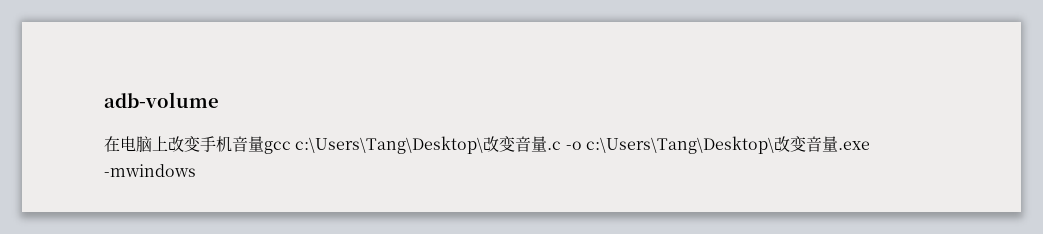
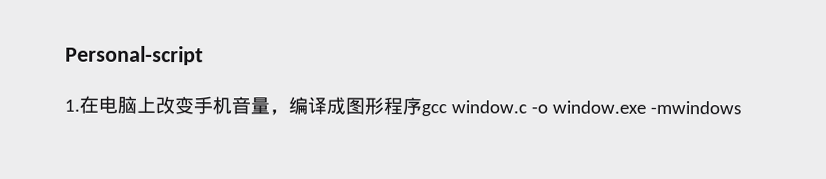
- adb-volume
- 在电脑上改变手机音量gcc c:\Users\Tang\Desktop\改变音量.c -o c:\Users\Tang\Desktop\改变音量.exe -mwindows
+ Personal-script
+ 1.在电脑上改变手机音量，编译成图形程序gcc window.c -o window.exe -mwindows

